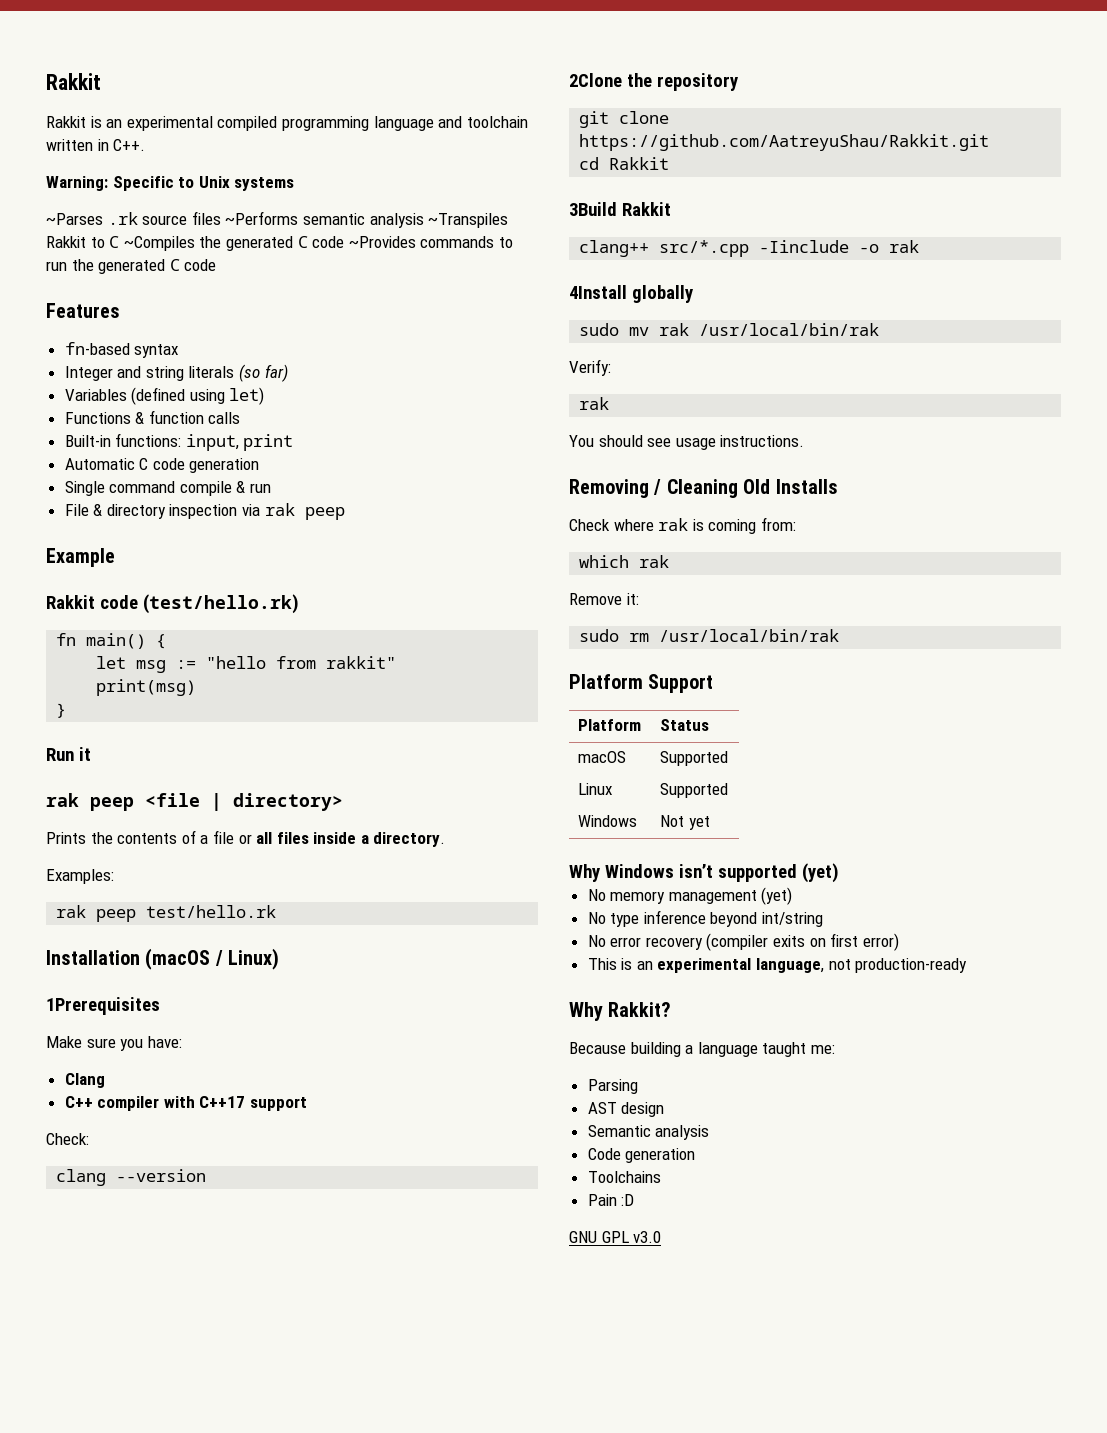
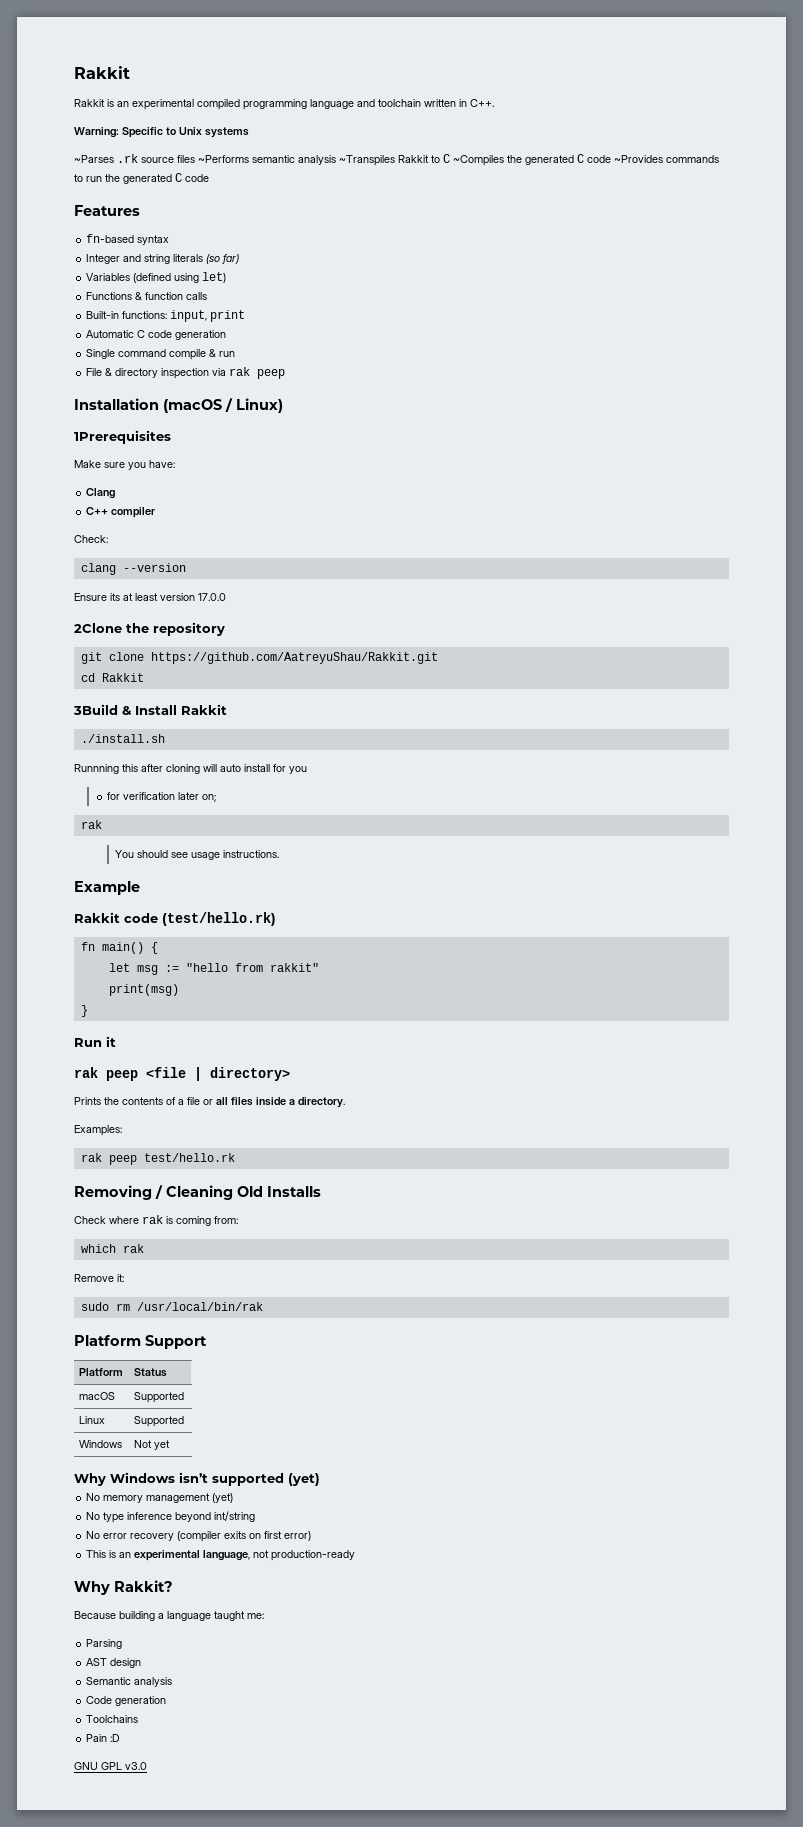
+ Installation (macOS / Linux)
+ 1Prerequisites
+ Make sure you have:
+ Clang
+ C++ compiler
+ Check:
+ clang --version
+ Ensure its at least version 17.0.0
+ 2Clone the repository
+ git clone https://github.com/AatreyuShau/Rakkit.git
+ cd Rakkit
+ 3Build & Install Rakkit
+ ./install.sh
+ Runnning this after cloning will auto install for you
+ for verification later on;
+ rak
+ You should see usage instructions.
- Installation (macOS / Linux)
- 1Prerequisites
- Make sure you have:
- Clang
- C++ compiler with C++17 support
- Check:
- clang --version
- 2Clone the repository
- git clone https://github.com/AatreyuShau/Rakkit.git
- cd Rakkit
- 3Build Rakkit
- clang++ src/*.cpp -Iinclude -o rak
- 4Install globally
- sudo mv rak /usr/local/bin/rak
- Verify:
- rak
- You should see usage instructions.

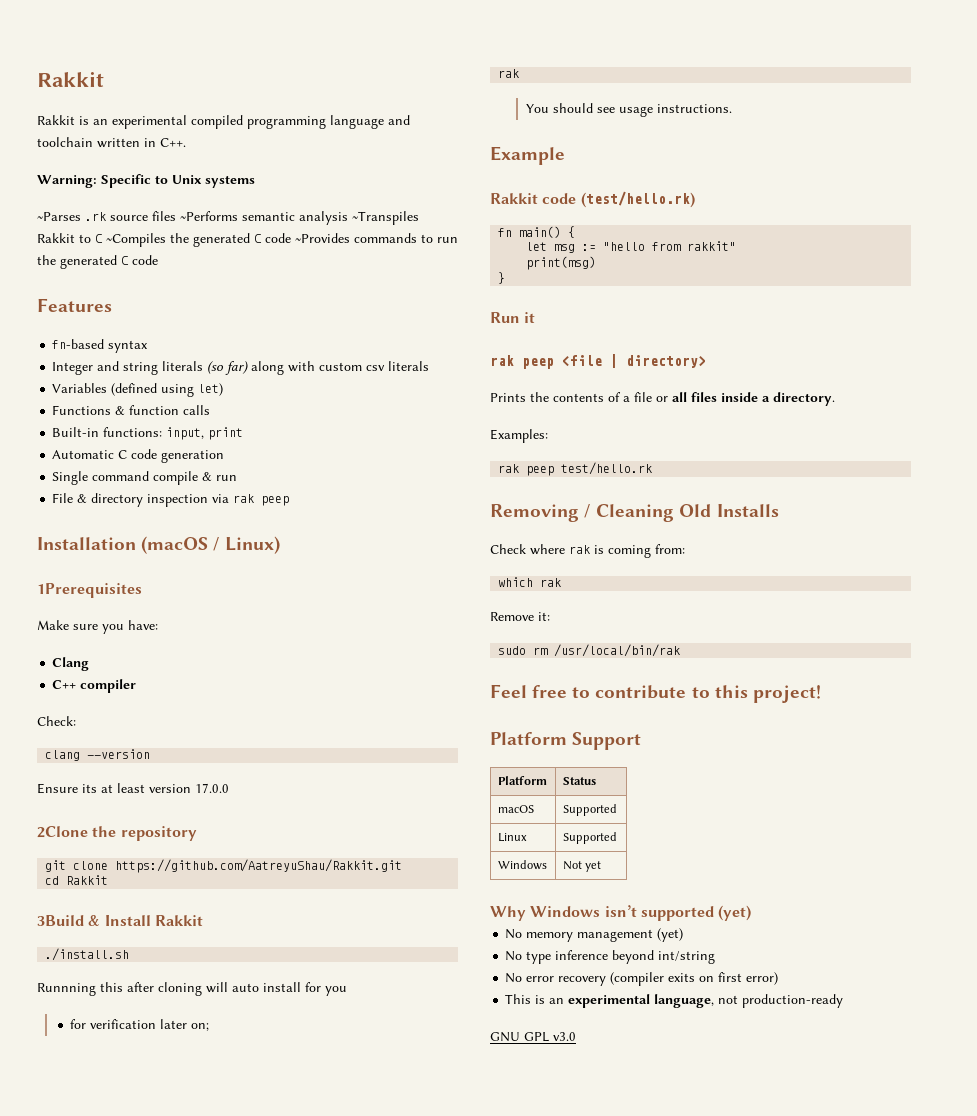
- Integer and string literals (so far)
+ Integer and string literals (so far) along with custom csv literals
+ Feel free to contribute to this project!
- Why Rakkit?
- Because building a language taught me:
- Parsing
- AST design
- Semantic analysis
- Code generation
- Toolchains
- Pain :D

